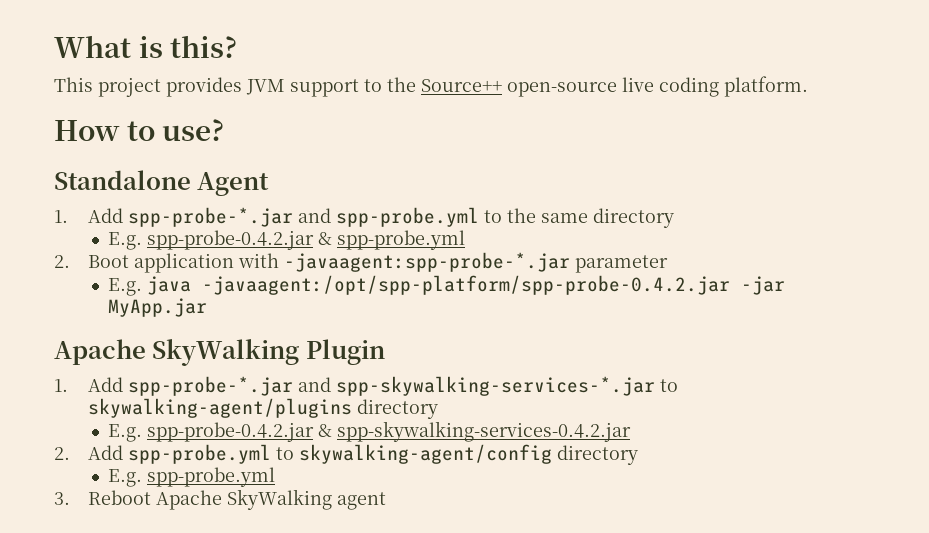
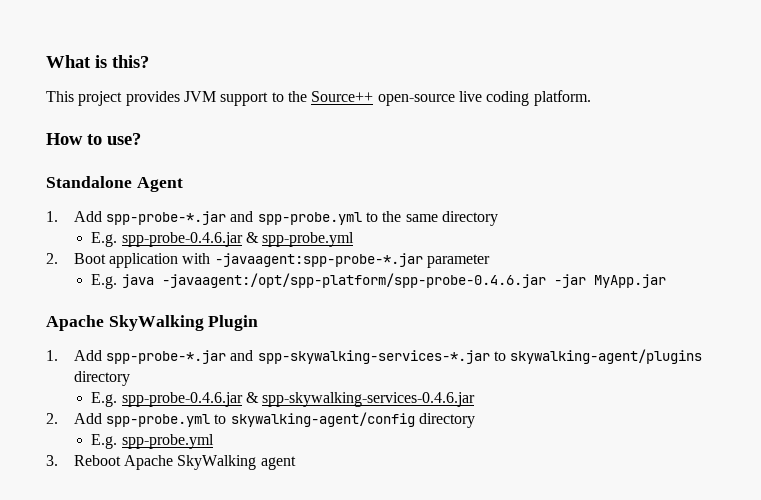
- E.g. spp-probe-0.4.2.jar & spp-probe.yml
+ E.g. spp-probe-0.4.6.jar & spp-probe.yml
- E.g. java -javaagent:/opt/spp-platform/spp-probe-0.4.2.jar -jar MyApp.jar
+ E.g. java -javaagent:/opt/spp-platform/spp-probe-0.4.6.jar -jar MyApp.jar
- E.g. spp-probe-0.4.2.jar & spp-skywalking-services-0.4.2.jar
+ E.g. spp-probe-0.4.6.jar & spp-skywalking-services-0.4.6.jar

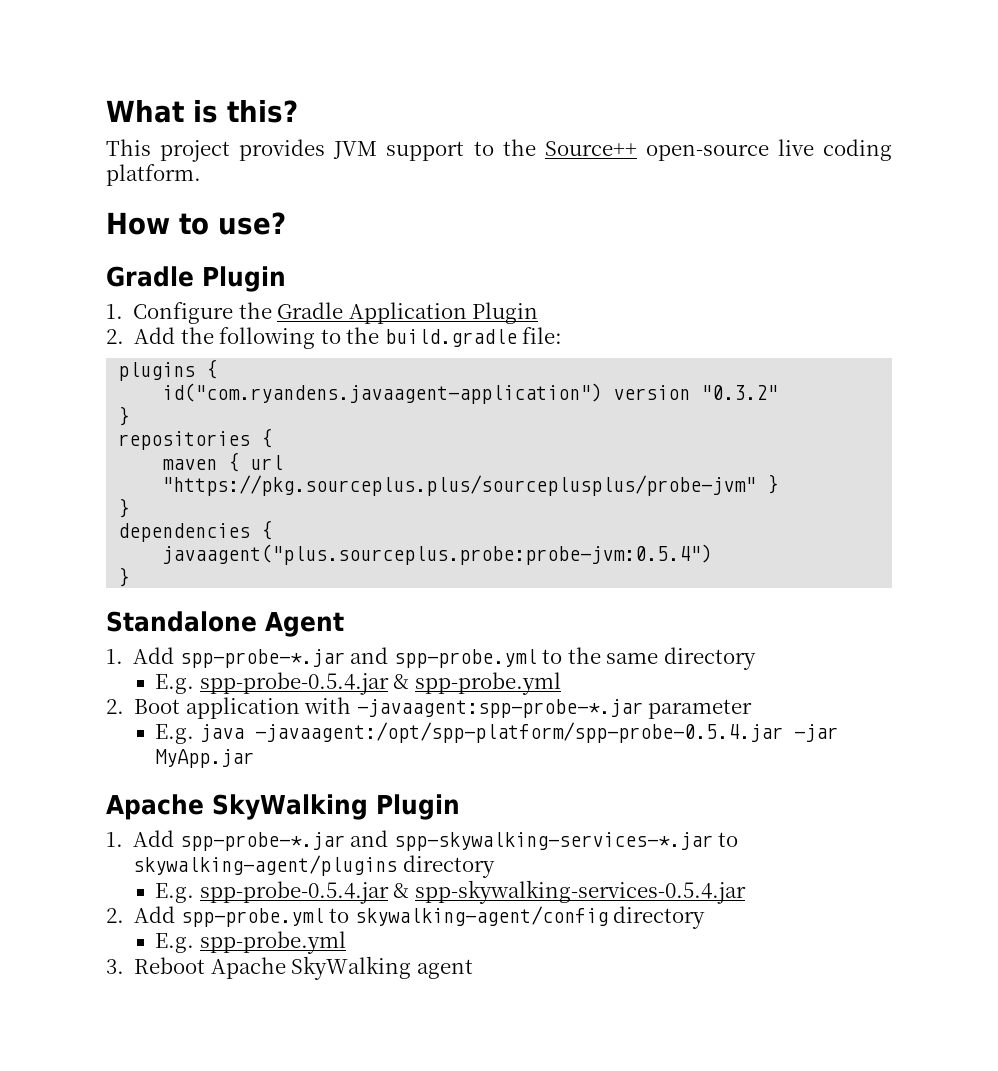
+ Gradle Plugin
+ 1. Configure the Gradle Application Plugin
+ 2. Add the following to the build.gradle file:
+ plugins {
+ id("com.ryandens.javaagent-application") version "0.3.2"
+ }
+ repositories {
+ maven { url "https://pkg.sourceplus.plus/sourceplusplus/probe-jvm" }
+ }
+ dependencies {
+ javaagent("plus.sourceplus.probe:probe-jvm:0.5.4")
+ }
- E.g. spp-probe-0.4.6.jar & spp-probe.yml
+ E.g. spp-probe-0.5.4.jar & spp-probe.yml
- E.g. java -javaagent:/opt/spp-platform/spp-probe-0.4.6.jar -jar MyApp.jar
+ E.g. java -javaagent:/opt/spp-platform/spp-probe-0.5.4.jar -jar MyApp.jar
- E.g. spp-probe-0.4.6.jar & spp-skywalking-services-0.4.6.jar
+ E.g. spp-probe-0.5.4.jar & spp-skywalking-services-0.5.4.jar

